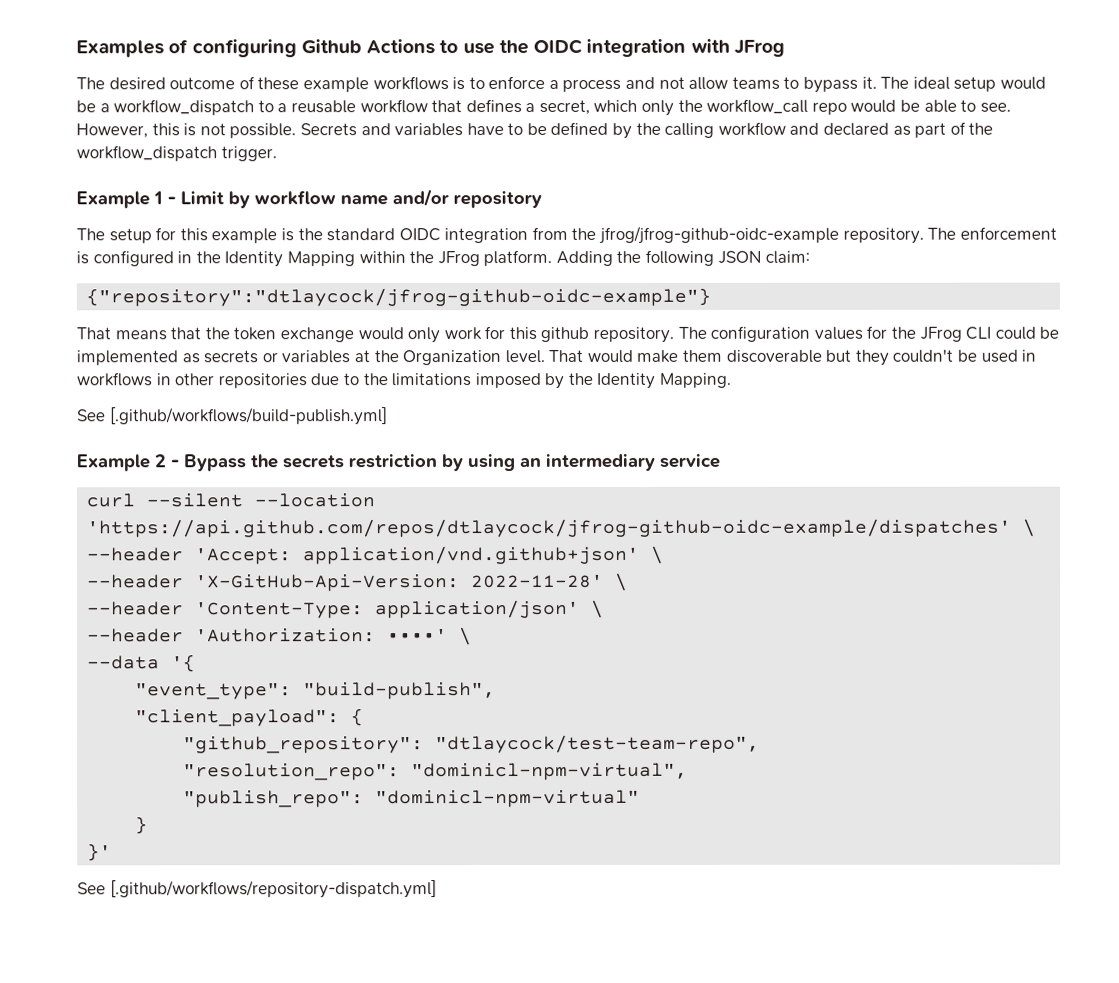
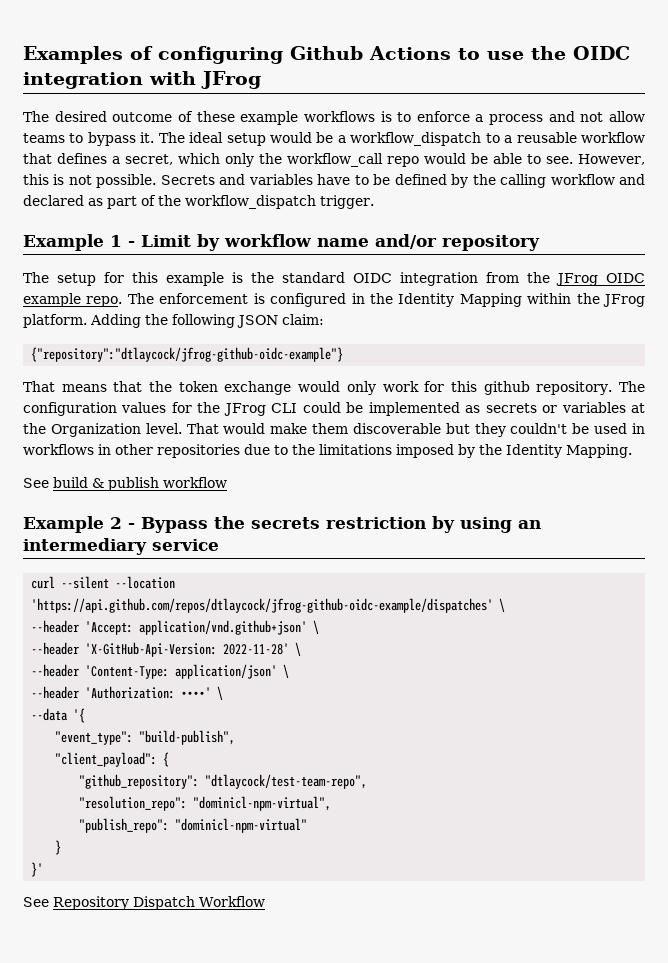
- The setup for this example is the standard OIDC integration from the jfrog/jfrog-github-oidc-example repository.
+ The setup for this example is the standard OIDC integration from the JFrog OIDC example repo.
- See [.github/workflows/build-publish.yml]
+ See build & publish workflow
- See [.github/workflows/repository-dispatch.yml]
+ See Repository Dispatch Workflow

